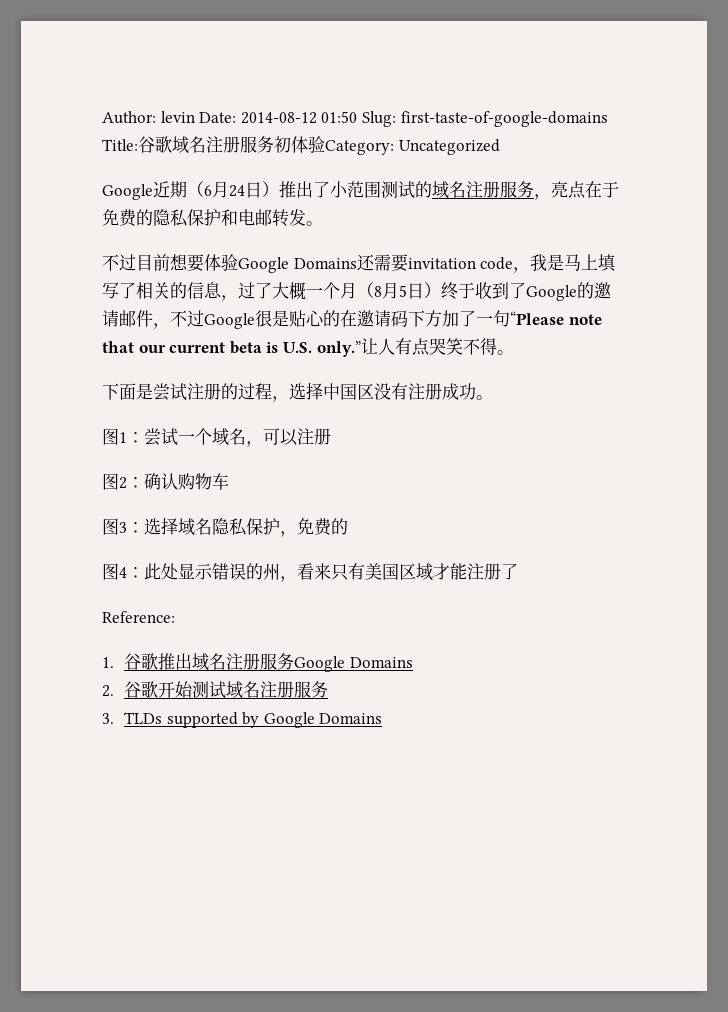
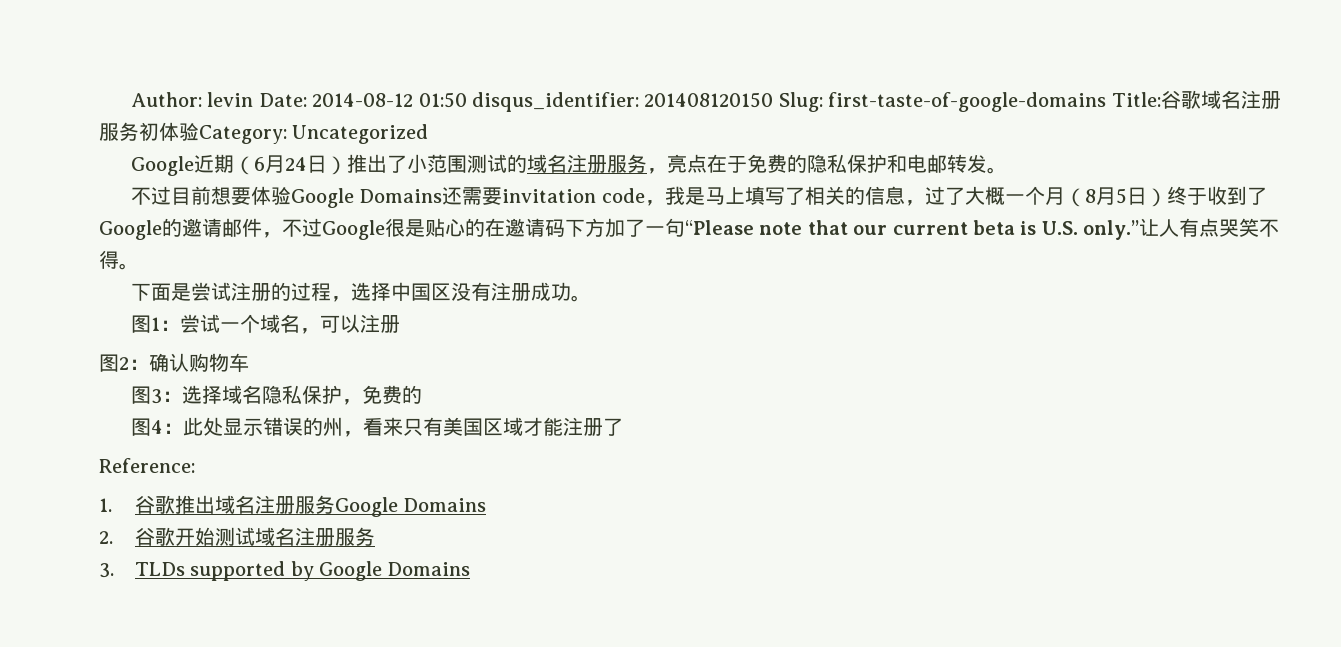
- Author: levin Date: 2014-08-12 01:50 Slug: first-taste-of-google-domains Title:谷歌域名注册服务初体验Category: Uncategorized
+ Author: levin Date: 2014-08-12 01:50 disqus_identifier: 201408120150 Slug: first-taste-of-google-domains Title:谷歌域名注册服务初体验Category: Uncategorized

